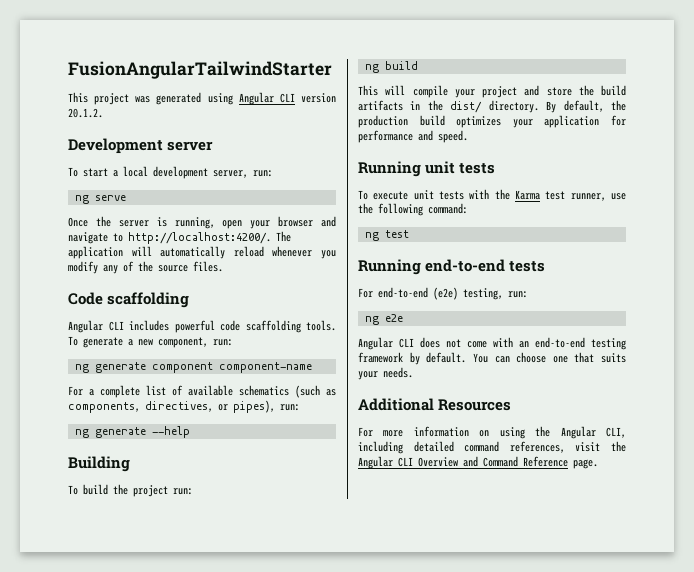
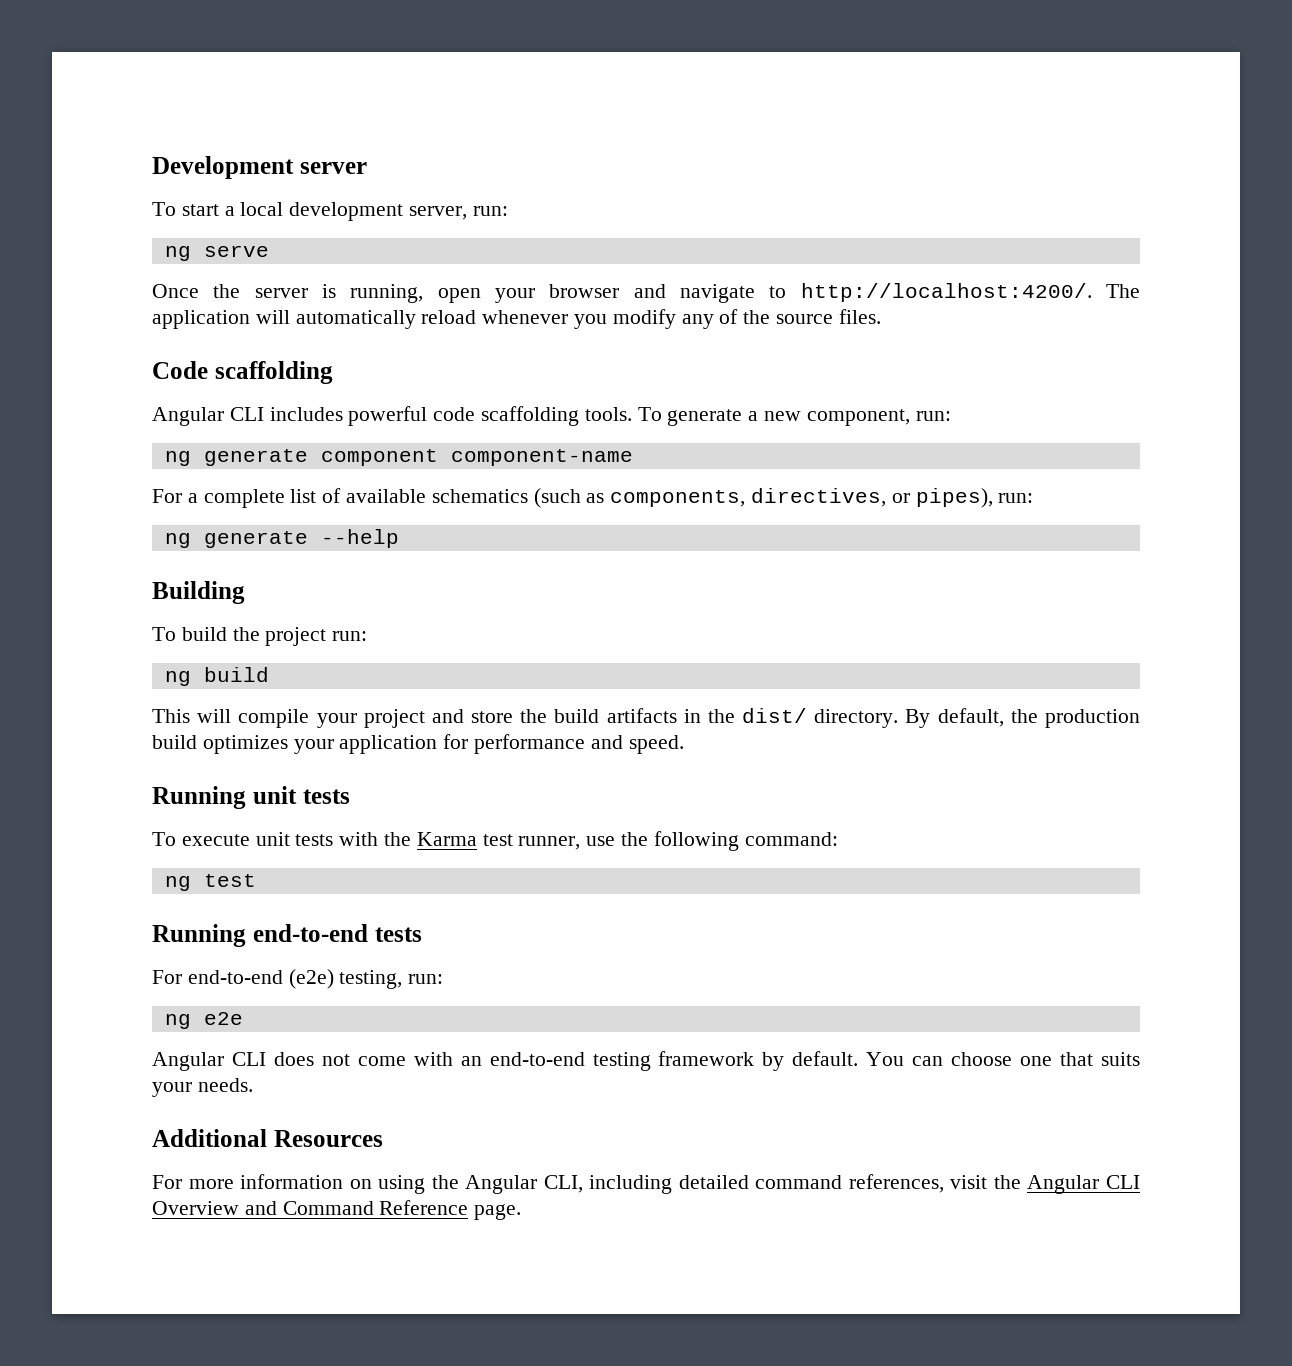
- FusionAngularTailwindStarter
- This project was generated using Angular CLI version 20.1.2.

